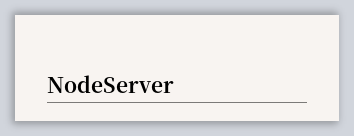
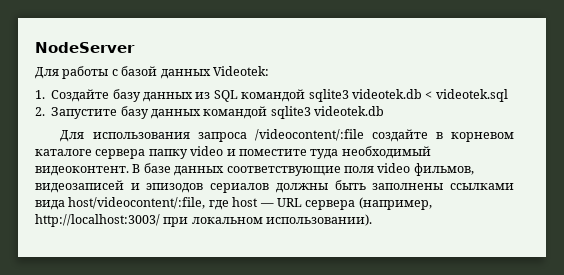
+ Для работы с базой данных Videotek:
+ 1. Создайте базу данных из SQL командой sqlite3 videotek.db < videotek.sql
+ 2. Запустите базу данных командой sqlite3 videotek.db
+ Для использования запроса /videocontent/:file создайте в корневом каталоге сервера папку video и поместите туда необходимый видеоконтент. В базе данных соответствующие поля video фильмов, видеозаписей и эпизодов сериалов должны быть заполнены ссылками вида host/videocontent/:file, где host — URL сервера (например, http://localhost:3003/ при локальном использовании).

